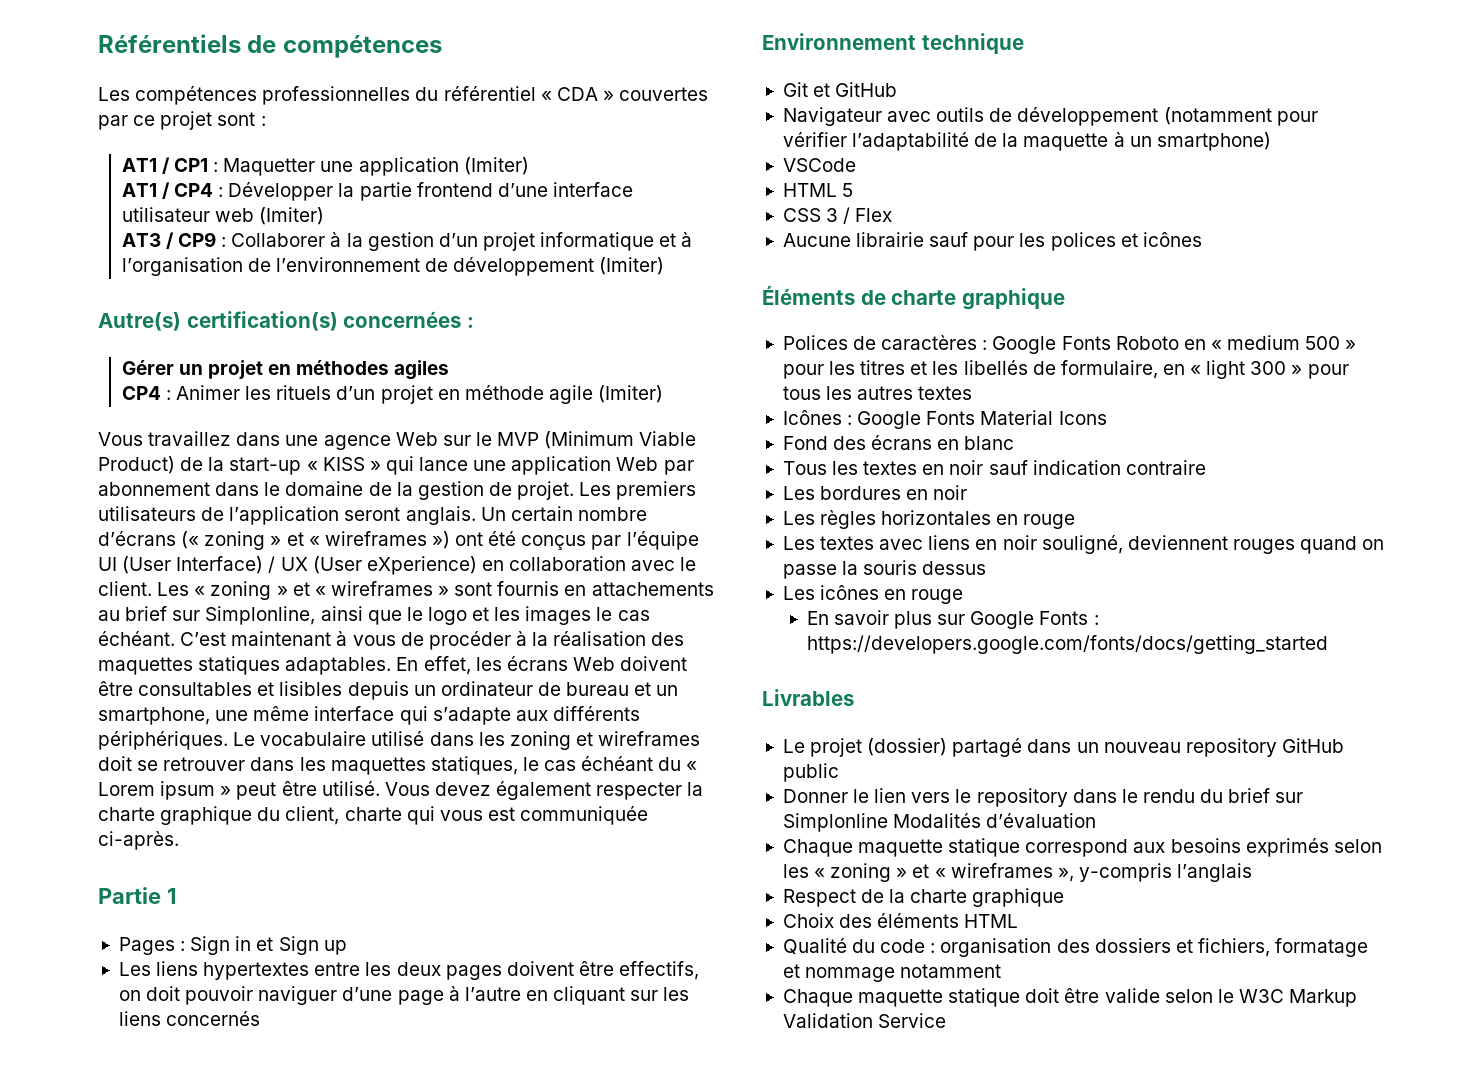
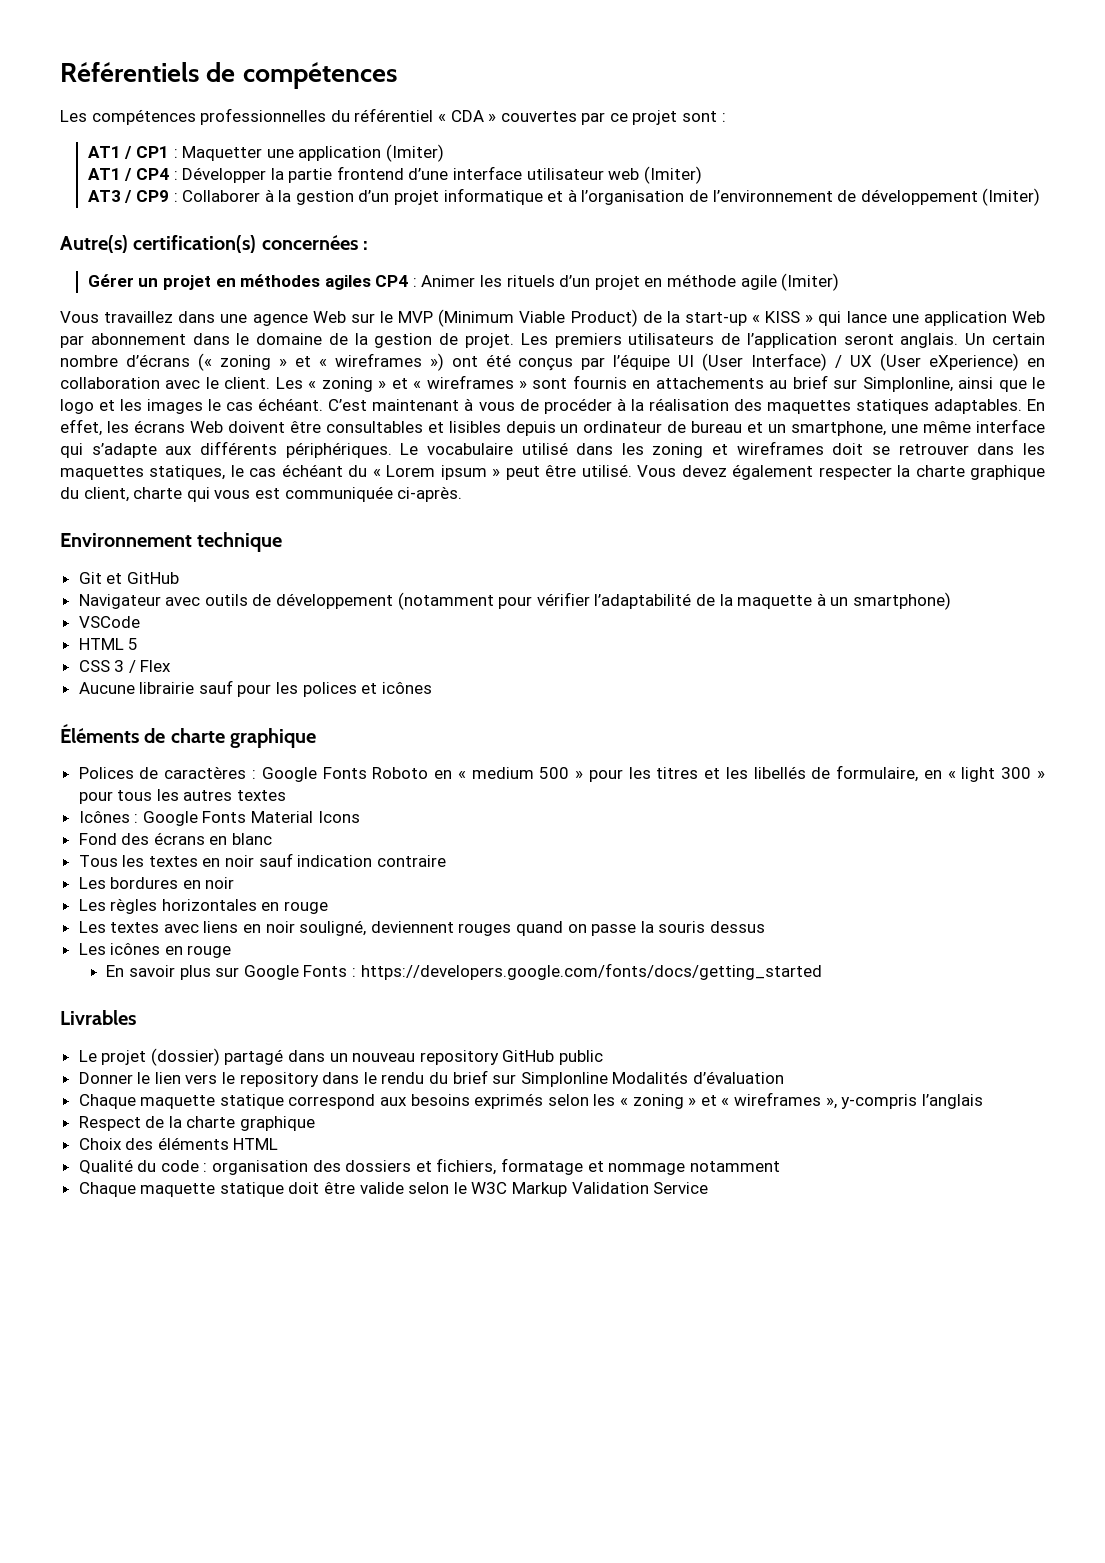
- Gérer un projet en méthodes agiles
- CP4 : Animer les rituels d’un projet en méthode agile (Imiter)
+ Gérer un projet en méthodes agiles CP4 : Animer les rituels d’un projet en méthode agile (Imiter)
- Partie 1
- Pages : Sign in et Sign up
- Les liens hypertextes entre les deux pages doivent être effectifs, on doit pouvoir naviguer d’une page à l’autre en cliquant sur les liens concernés

